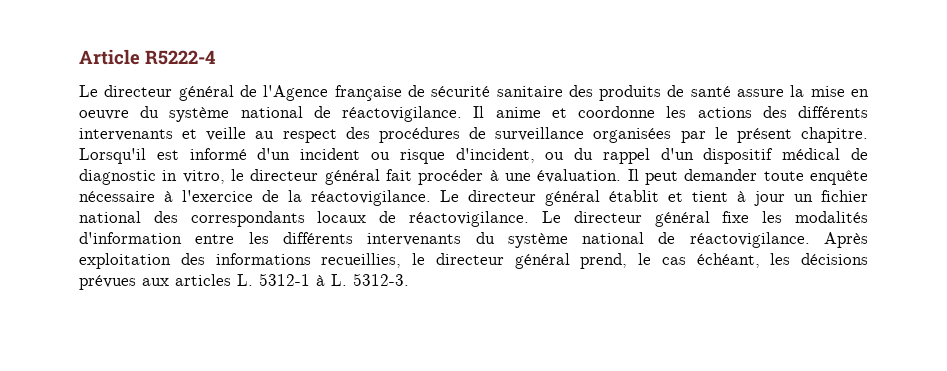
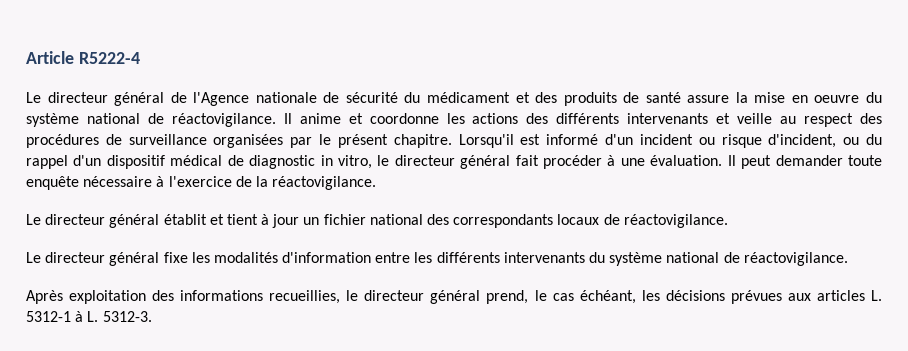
- Le directeur général de l'Agence française de sécurité sanitaire des produits de santé assure la mise en oeuvre du système national de réactovigilance.
+ Le directeur général de l'Agence nationale de sécurité du médicament et des produits de santé assure la mise en oeuvre du système national de réactovigilance.
- Il peut demander toute enquête nécessaire à l'exercice de la réactovigilance. Le directeur général établit et tient à jour un fichier national des correspondants locaux de réactovigilance. Le directeur général fixe les modalités d'information entre les différents intervenants du système national de réactovigilance. Après exploitation des informations recueillies, le directeur général prend, le cas échéant, les décisions prévues aux articles L. 5312-1 à L. 5312-3.
+ Il peut demander toute enquête nécessaire à l'exercice de la réactovigilance.
+ Le directeur général établit et tient à jour un fichier national des correspondants locaux de réactovigilance.
+ Le directeur général fixe les modalités d'information entre les différents intervenants du système national de réactovigilance.
+ Après exploitation des informations recueillies, le directeur général prend, le cas échéant, les décisions prévues aux articles L. 5312-1 à L. 5312-3.

